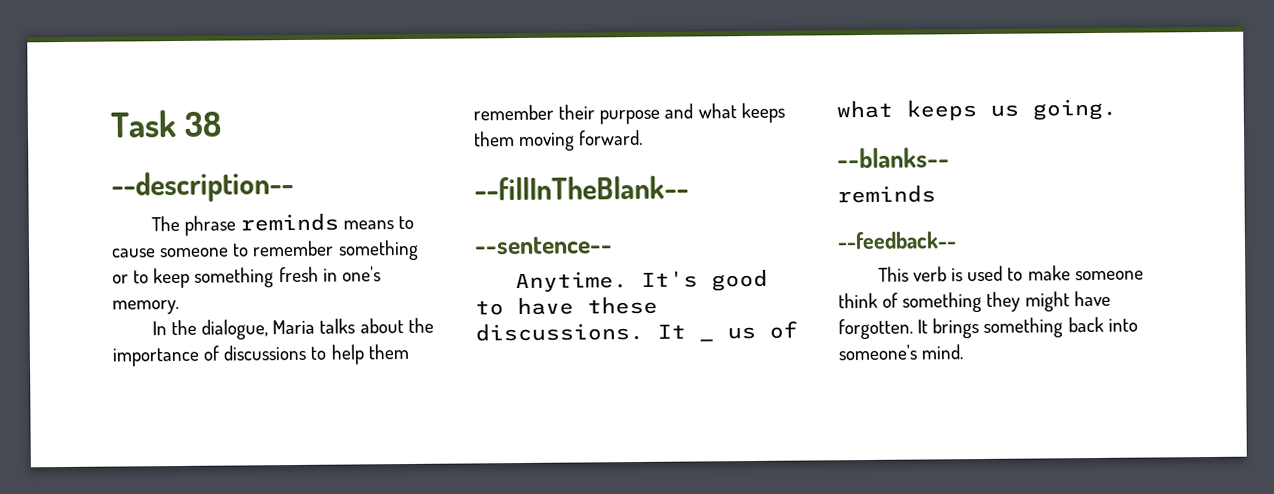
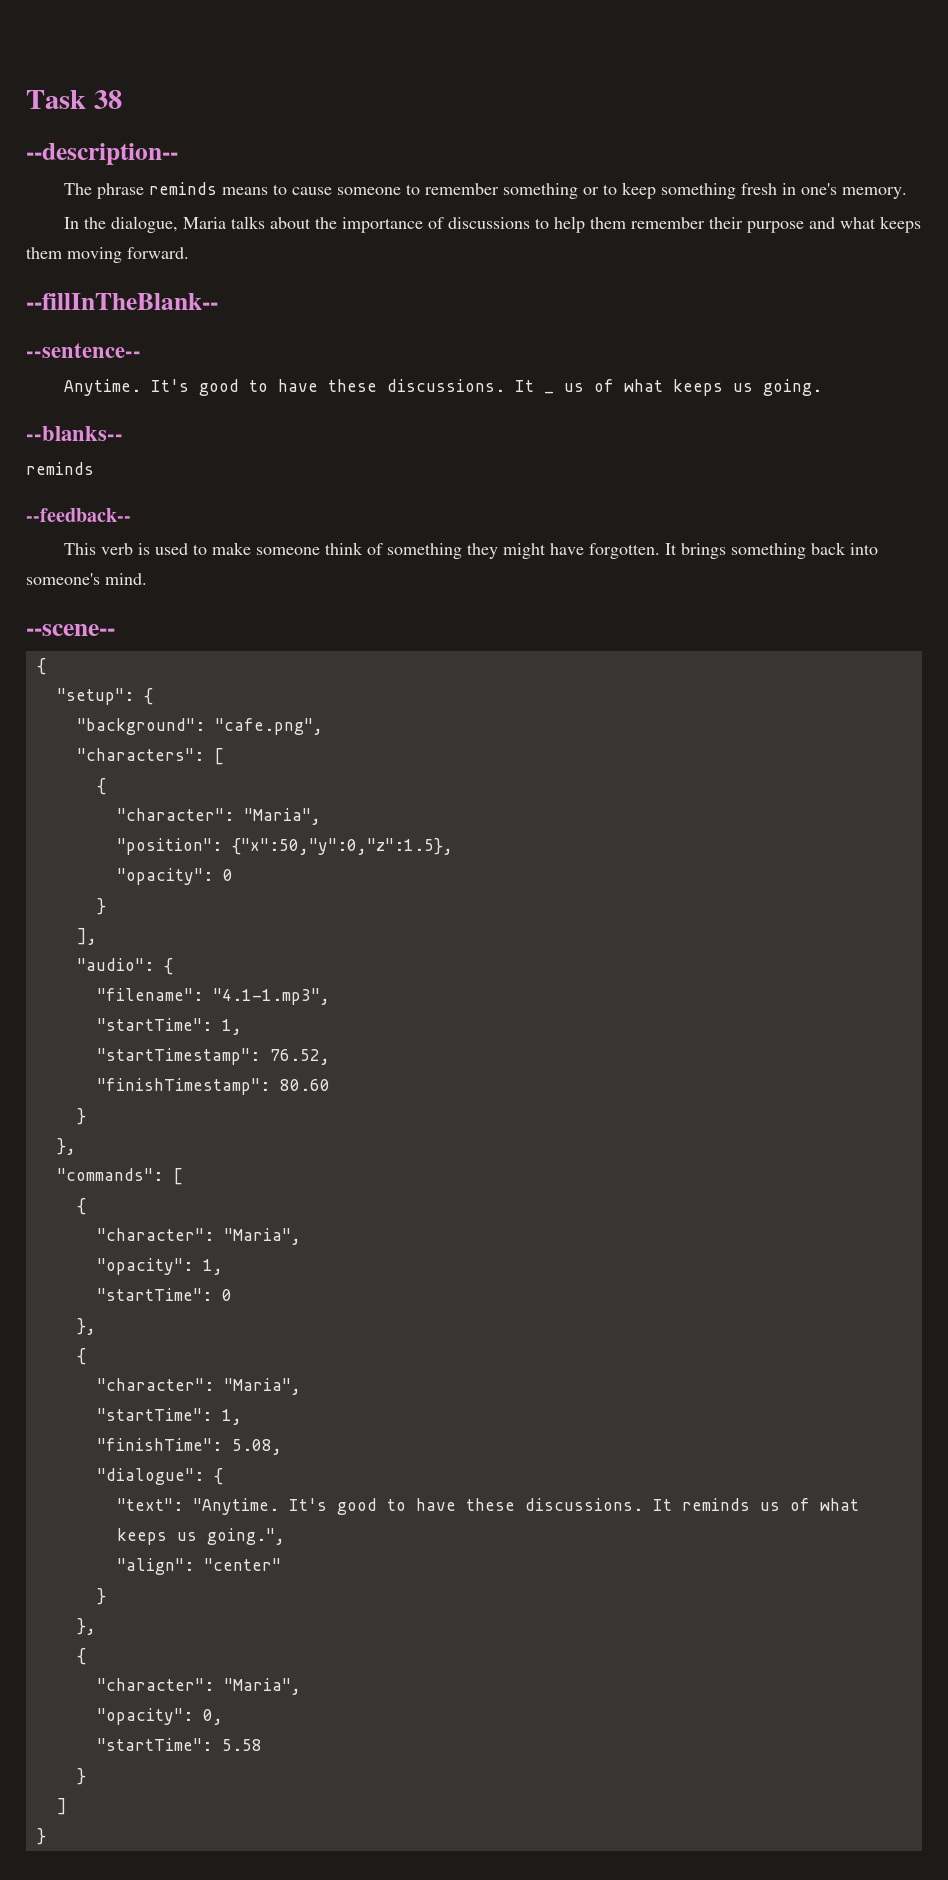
+ --scene--
+ {
+ "setup": {
+ "background": "cafe.png",
+ "characters": [
+ {
+ "character": "Maria",
+ "position": {"x":50,"y":0,"z":1.5},
+ "opacity": 0
+ }
+ ],
+ "audio": {
+ "filename": "4.1-1.mp3",
+ "startTime": 1,
+ "startTimestamp": 76.52,
+ "finishTimestamp": 80.60
+ }
+ },
+ "commands": [
+ {
+ "character": "Maria",
+ "opacity": 1,
+ "startTime": 0
+ },
+ {
+ "character": "Maria",
+ "startTime": 1,
+ "finishTime": 5.08,
+ "dialogue": {
+ "text": "Anytime. It's good to have these discussions. It reminds us of what keeps us going.",
+ "align": "center"
+ }
+ },
+ {
+ "character": "Maria",
+ "opacity": 0,
+ "startTime": 5.58
+ }
+ ]
+ }

